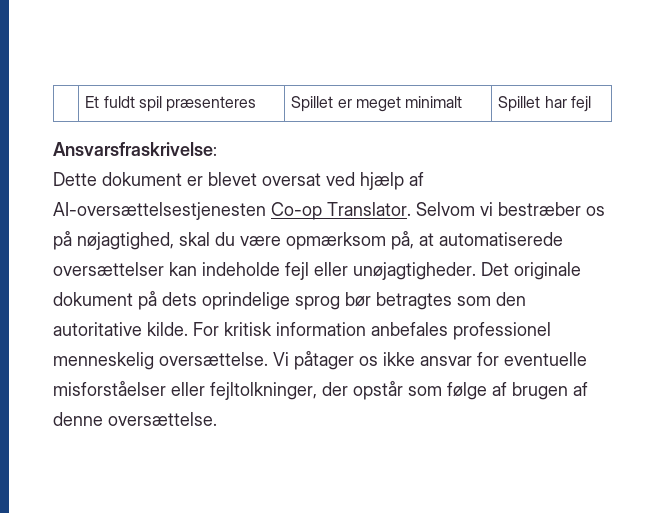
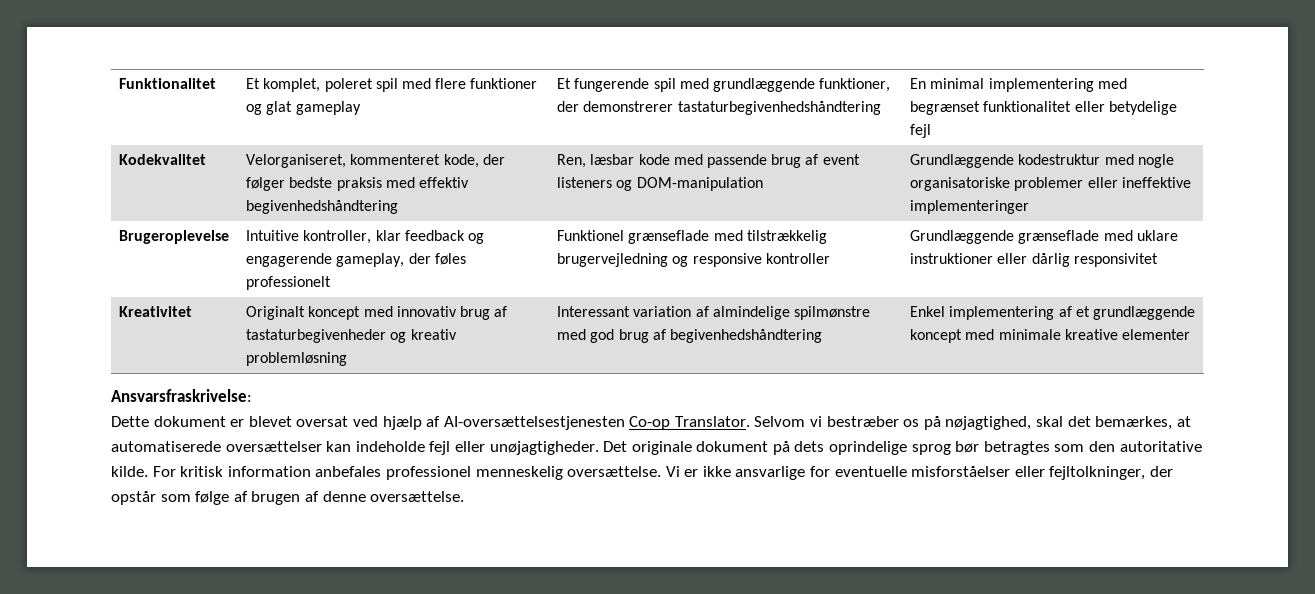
- | Et fuldt spil præsenteres | Spillet er meget minimalt | Spillet har fejl
+ Funktionalitet | Et komplet, poleret spil med flere funktioner og glat gameplay | Et fungerende spil med grundlæggende funktioner, der demonstrerer tastaturbegivenhedshåndtering | En minimal implementering med begrænset funktionalitet eller betydelige fejl
+ Kodekvalitet | Velorganiseret, kommenteret kode, der følger bedste praksis med effektiv begivenhedshåndtering | Ren, læsbar kode med passende brug af event listeners og DOM-manipulation | Grundlæggende kodestruktur med nogle organisatoriske problemer eller ineffektive implementeringer
+ Brugeroplevelse | Intuitive kontroller, klar feedback og engagerende gameplay, der føles professionelt | Funktionel grænseflade med tilstrækkelig brugervejledning og responsive kontroller | Grundlæggende grænseflade med uklare instruktioner eller dårlig responsivitet
+ Kreativitet | Originalt koncept med innovativ brug af tastaturbegivenheder og kreativ problemløsning | Interessant variation af almindelige spilmønstre med god brug af begivenhedshåndtering | Enkel implementering af et grundlæggende koncept med minimale kreative elementer
- Selvom vi bestræber os på nøjagtighed, skal du være opmærksom på, at automatiserede oversættelser kan indeholde fejl eller unøjagtigheder.
+ Selvom vi bestræber os på nøjagtighed, skal det bemærkes, at automatiserede oversættelser kan indeholde fejl eller unøjagtigheder.
- Vi påtager os ikke ansvar for eventuelle misforståelser eller fejltolkninger, der opstår som følge af brugen af denne oversættelse.
+ Vi er ikke ansvarlige for eventuelle misforståelser eller fejltolkninger, der opstår som følge af brugen af denne oversættelse.

